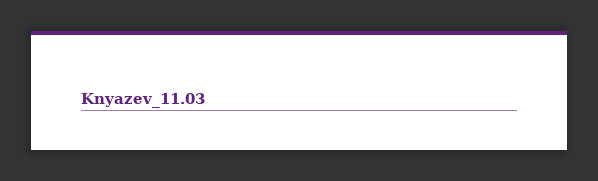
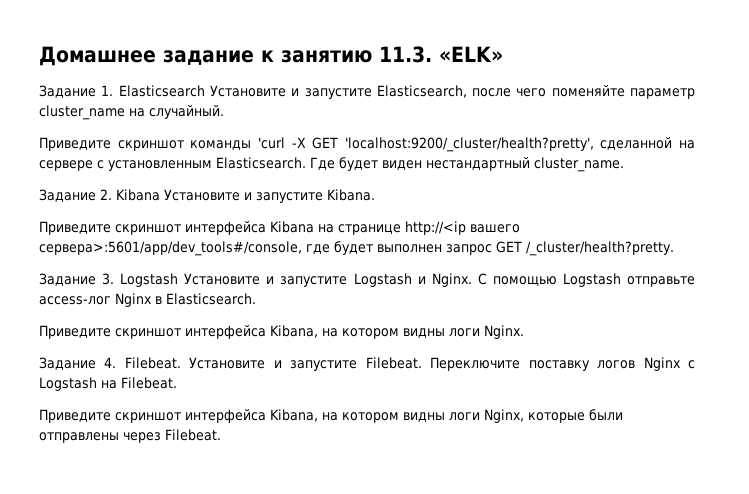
- Knyazev_11.03
+ Домашнее задание к занятию 11.3. «ELK»
+ Задание 1. Elasticsearch Установите и запустите Elasticsearch, после чего поменяйте параметр cluster_name на случайный.
+ Приведите скриншот команды 'curl -X GET 'localhost:9200/_cluster/health?pretty', сделанной на сервере с установленным Elasticsearch. Где будет виден нестандартный cluster_name.
+ Задание 2. Kibana Установите и запустите Kibana.
+ Приведите скриншот интерфейса Kibana на странице http://<ip вашего сервера>:5601/app/dev_tools#/console, где будет выполнен запрос GET /_cluster/health?pretty.
+ Задание 3. Logstash Установите и запустите Logstash и Nginx. С помощью Logstash отправьте access-лог Nginx в Elasticsearch.
+ Приведите скриншот интерфейса Kibana, на котором видны логи Nginx.
+ Задание 4. Filebeat. Установите и запустите Filebeat. Переключите поставку логов Nginx с Logstash на Filebeat.
+ Приведите скриншот интерфейса Kibana, на котором видны логи Nginx, которые были отправлены через Filebeat.

